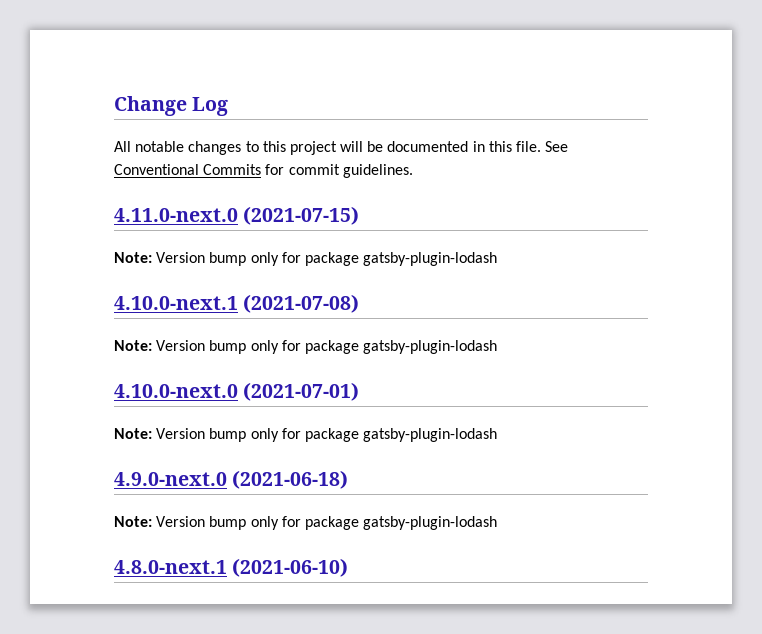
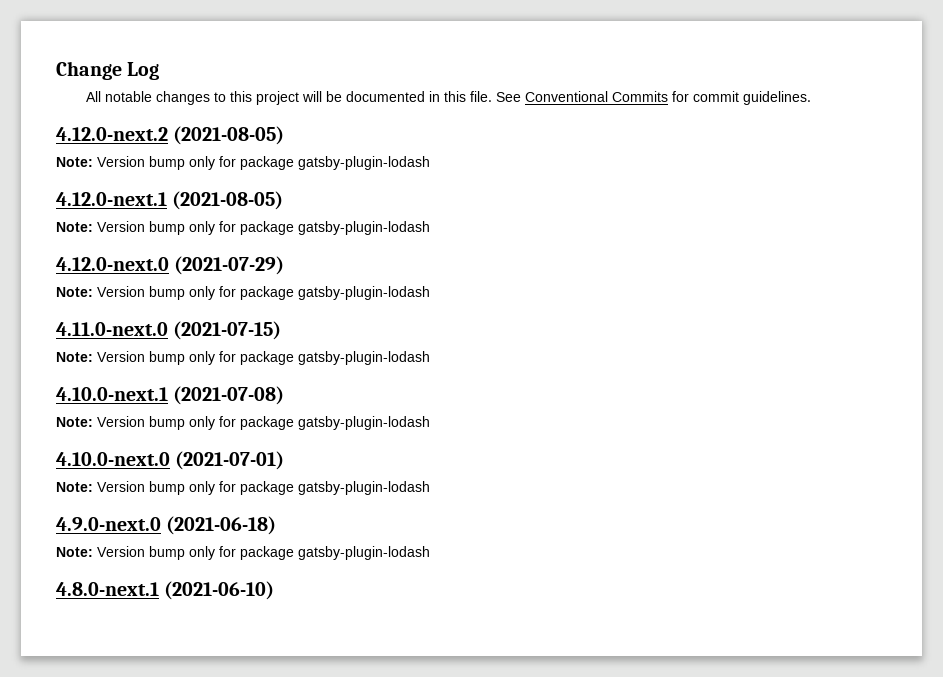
+ 4.12.0-next.2 (2021-08-05)
+ Note: Version bump only for package gatsby-plugin-lodash
+ 4.12.0-next.1 (2021-08-05)
+ Note: Version bump only for package gatsby-plugin-lodash
+ 4.12.0-next.0 (2021-07-29)
+ Note: Version bump only for package gatsby-plugin-lodash

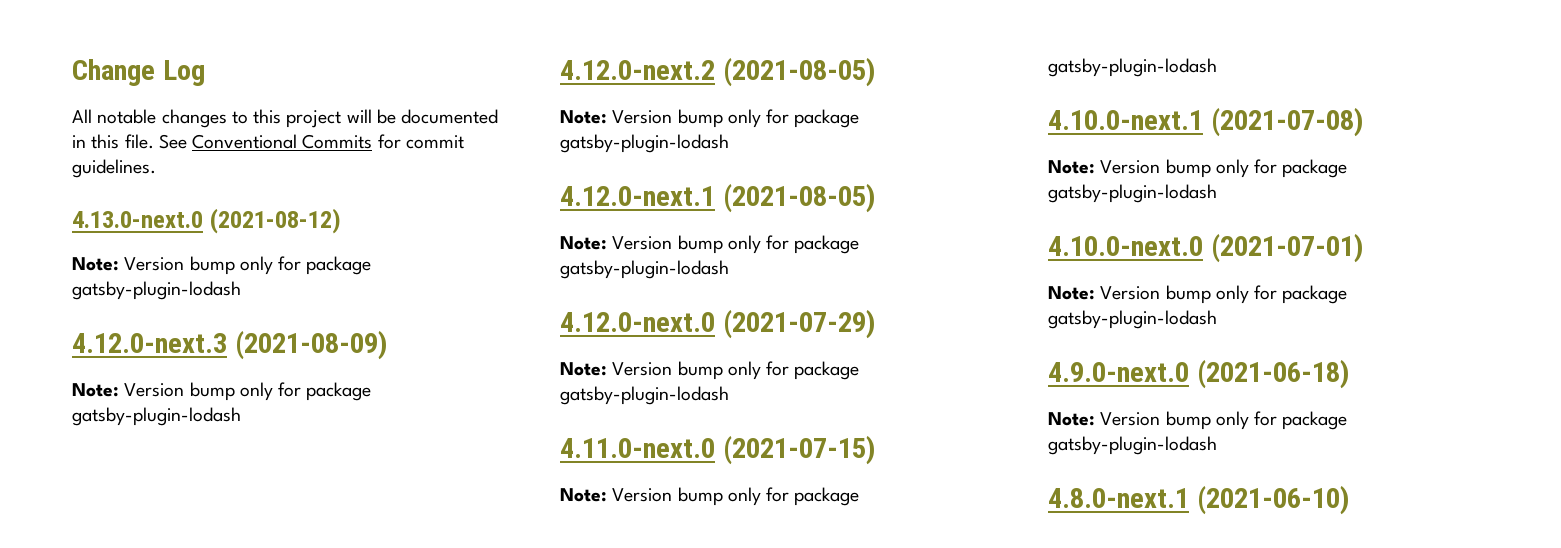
+ 4.13.0-next.0 (2021-08-12)
+ Note: Version bump only for package gatsby-plugin-lodash
+ 4.12.0-next.3 (2021-08-09)
+ Note: Version bump only for package gatsby-plugin-lodash

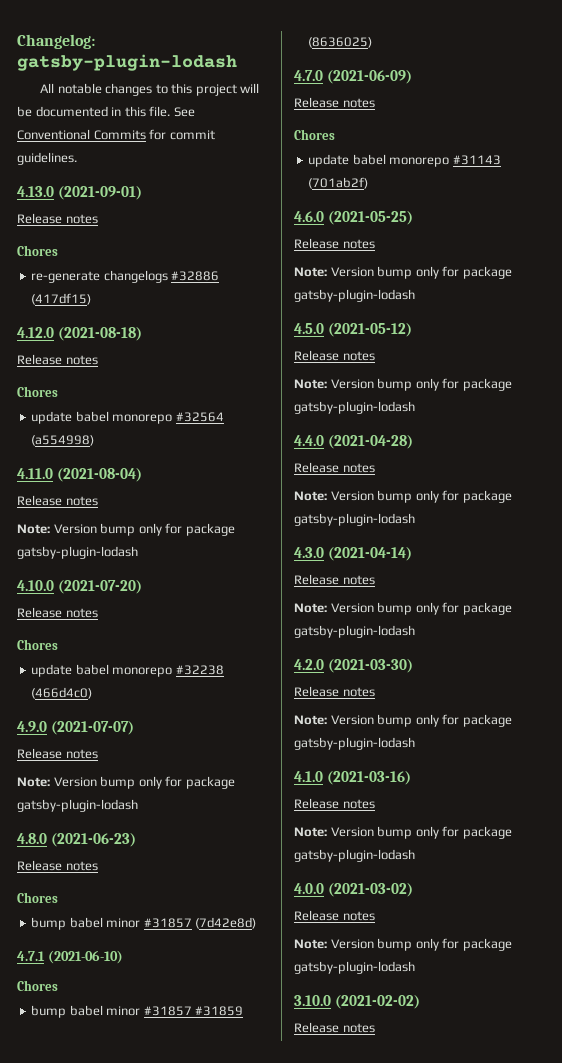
- Change Log
+ Changelog: gatsby-plugin-lodash
- 4.13.0-next.0 (2021-08-12)
+ 4.13.0 (2021-09-01)
+ Release notes
+ Chores
+ re-generate changelogs #32886 (417df15)
+ 4.12.0 (2021-08-18)
+ Release notes
+ Chores
+ update babel monorepo #32564 (a554998)
+ 4.11.0 (2021-08-04)
+ Release notes
  Note: Version bump only for package gatsby-plugin-lodash
- 4.12.0-next.3 (2021-08-09)
+ 4.10.0 (2021-07-20)
+ Release notes
+ Chores
+ update babel monorepo #32238 (466d4c0)
+ 4.9.0 (2021-07-07)
+ Release notes
  Note: Version bump only for package gatsby-plugin-lodash
- 4.12.0-next.2 (2021-08-05)
+ 4.8.0 (2021-06-23)
+ Release notes
+ Chores
+ bump babel minor #31857 (7d42e8d)
+ 4.7.1 (2021-06-10)
+ Chores
+ bump babel minor #31857 #31859 (8636025)
+ 4.7.0 (2021-06-09)
+ Release notes
+ Chores
+ update babel monorepo #31143 (701ab2f)
+ 4.6.0 (2021-05-25)
+ Release notes
  Note: Version bump only for package gatsby-plugin-lodash
- 4.12.0-next.1 (2021-08-05)
+ 4.5.0 (2021-05-12)
+ Release notes
  Note: Version bump only for package gatsby-plugin-lodash
- 4.12.0-next.0 (2021-07-29)
+ 4.4.0 (2021-04-28)
+ Release notes
  Note: Version bump only for package gatsby-plugin-lodash
- 4.11.0-next.0 (2021-07-15)
+ 4.3.0 (2021-04-14)
+ Release notes
  Note: Version bump only for package gatsby-plugin-lodash
- 4.10.0-next.1 (2021-07-08)
+ 4.2.0 (2021-03-30)
+ Release notes
  Note: Version bump only for package gatsby-plugin-lodash
- 4.10.0-next.0 (2021-07-01)
+ 4.1.0 (2021-03-16)
+ Release notes
  Note: Version bump only for package gatsby-plugin-lodash
- 4.9.0-next.0 (2021-06-18)
+ 4.0.0 (2021-03-02)
+ Release notes
  Note: Version bump only for package gatsby-plugin-lodash
- 4.8.0-next.1 (2021-06-10)
+ 3.10.0 (2021-02-02)
+ Release notes

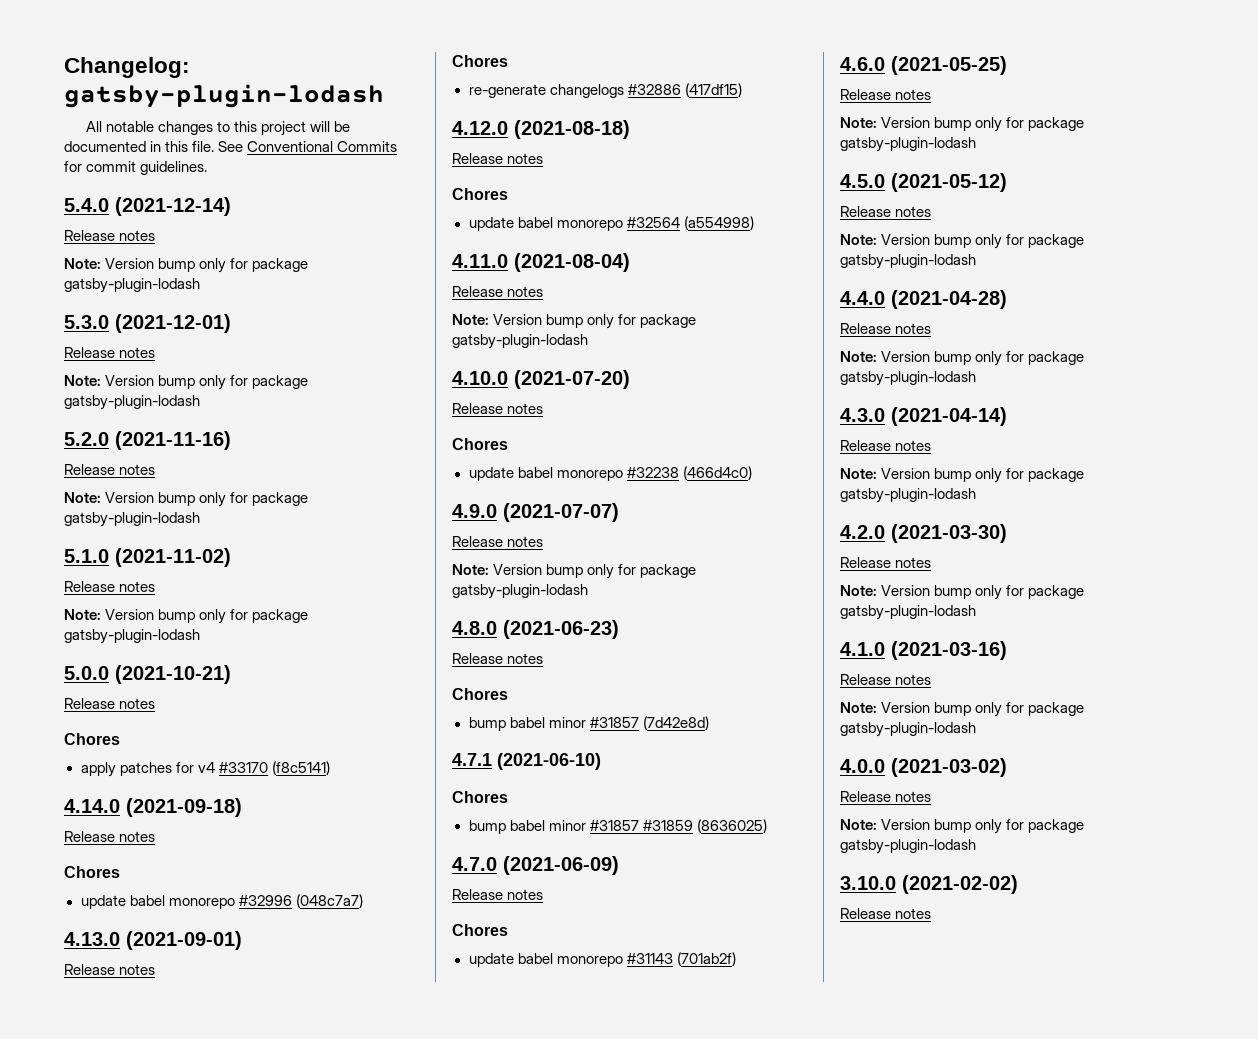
+ 5.4.0 (2021-12-14)
+ Release notes
+ Note: Version bump only for package gatsby-plugin-lodash
+ 5.3.0 (2021-12-01)
+ Release notes
+ Note: Version bump only for package gatsby-plugin-lodash
+ 5.2.0 (2021-11-16)
+ Release notes
+ Note: Version bump only for package gatsby-plugin-lodash
+ 5.1.0 (2021-11-02)
+ Release notes
+ Note: Version bump only for package gatsby-plugin-lodash
+ 5.0.0 (2021-10-21)
+ Release notes
+ Chores
+ apply patches for v4 #33170 (f8c5141)
+ 4.14.0 (2021-09-18)
+ Release notes
+ Chores
+ update babel monorepo #32996 (048c7a7)

